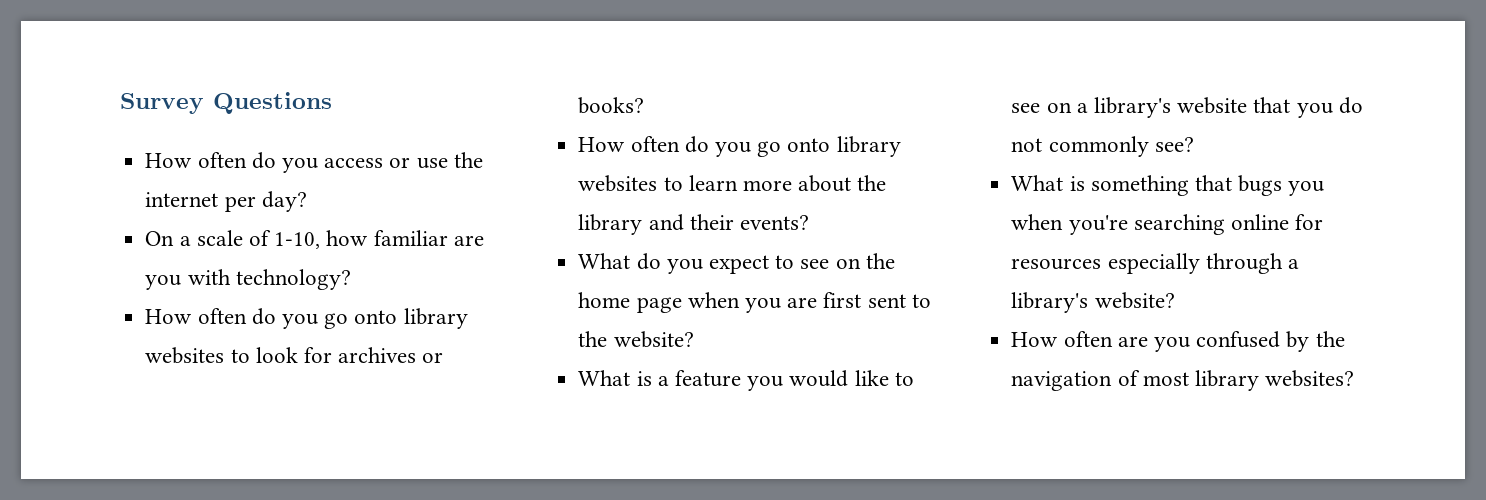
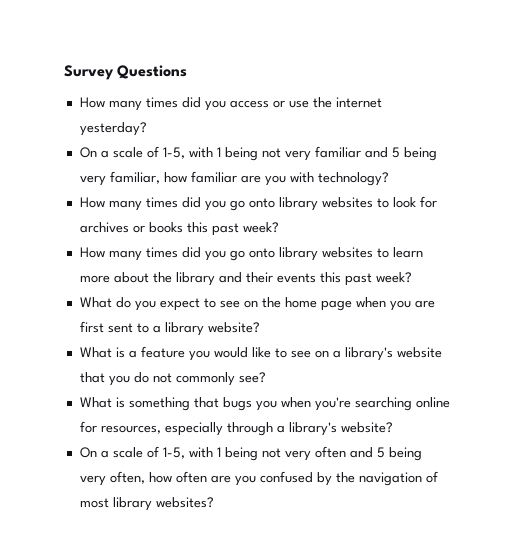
- How often do you access or use the internet per day?
- On a scale of 1-10, how familiar are you with technology?
+ How many times did you access or use the internet yesterday?
+ On a scale of 1-5, with 1 being not very familiar and 5 being very familiar, how familiar are you with technology?
- How often do you go onto library websites to look for archives or books?
- How often do you go onto library websites to learn more about the library and their events?
+ How many times did you go onto library websites to look for archives or books this past week?
+ How many times did you go onto library websites to learn more about the library and their events this past week?
- What do you expect to see on the home page when you are first sent to the website?
+ What do you expect to see on the home page when you are first sent to a library website?
- What is something that bugs you when you're searching online for resources especially through a library's website?
+ What is something that bugs you when you're searching online for resources, especially through a library's website?
- How often are you confused by the navigation of most library websites?
+ On a scale of 1-5, with 1 being not very often and 5 being very often, how often are you confused by the navigation of most library websites?

